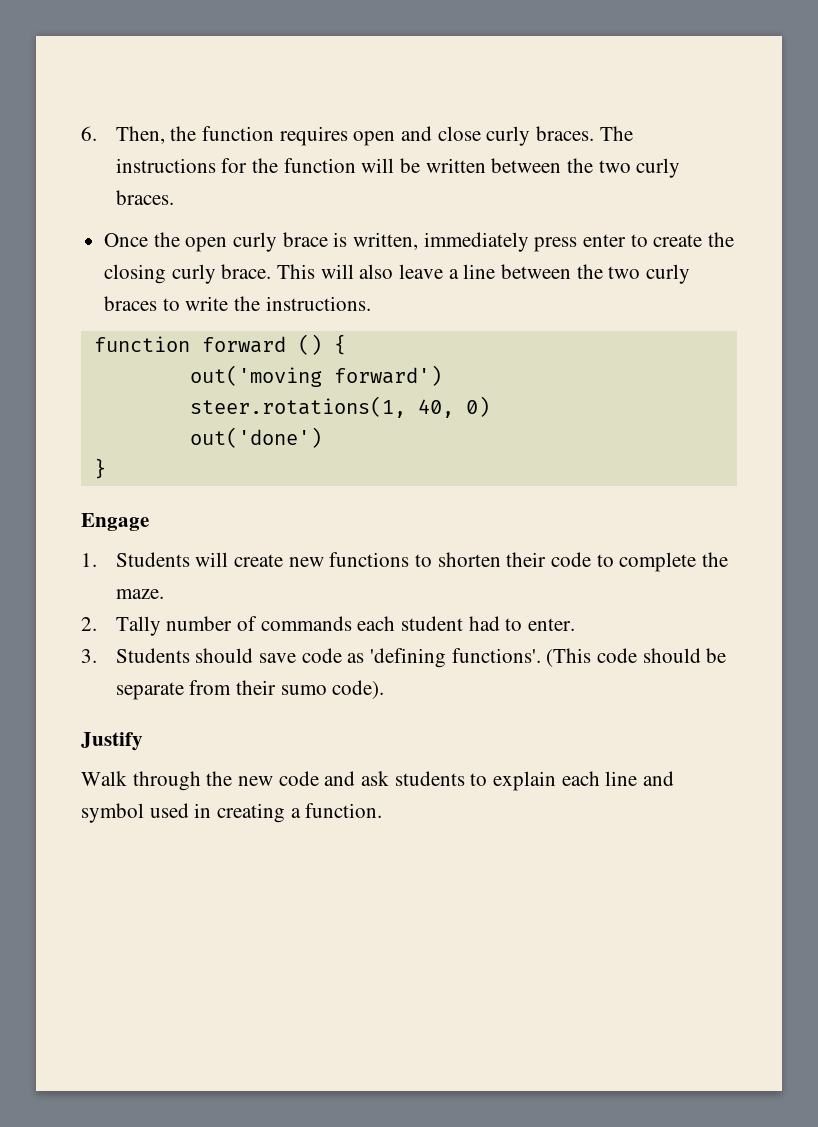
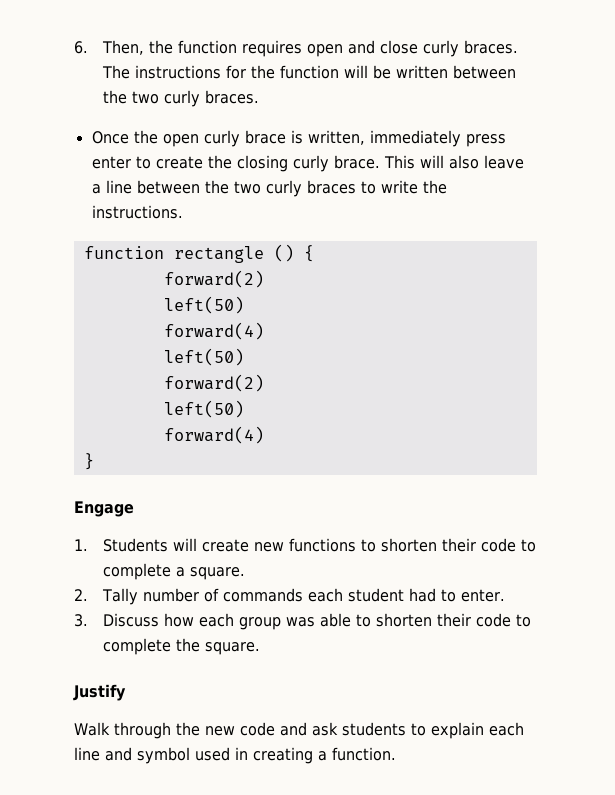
- function forward () {
- out('moving forward')
- steer.rotations(1, 40, 0)
- out('done')
+ function rectangle () {
+ forward(2)
+ left(50)
+ forward(4)
+ left(50)
+ forward(2)
+ left(50)
+ forward(4)
- 1. Students will create new functions to shorten their code to complete the maze.
+ 1. Students will create new functions to shorten their code to complete a square.
- 3. Students should save code as 'defining functions'. (This code should be separate from their sumo code).
+ 3. Discuss how each group was able to shorten their code to complete the square.

